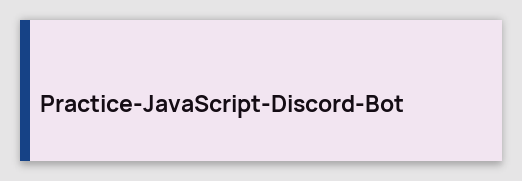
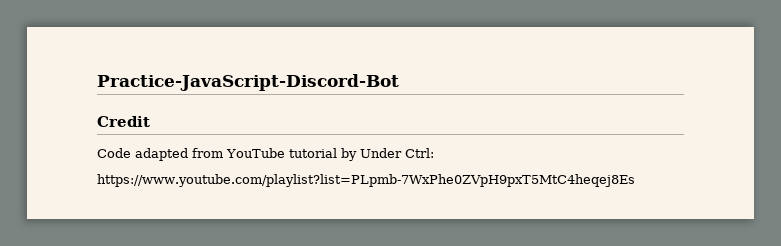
+ Credit
+ Code adapted from YouTube tutorial by Under Ctrl:
+ https://www.youtube.com/playlist?list=PLpmb-7WxPhe0ZVpH9pxT5MtC4heqej8Es

